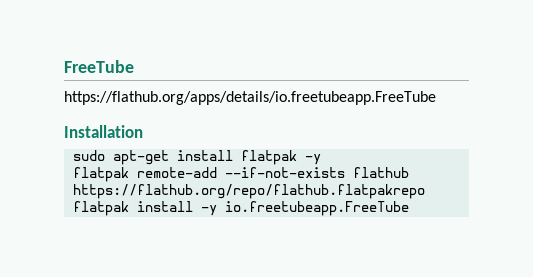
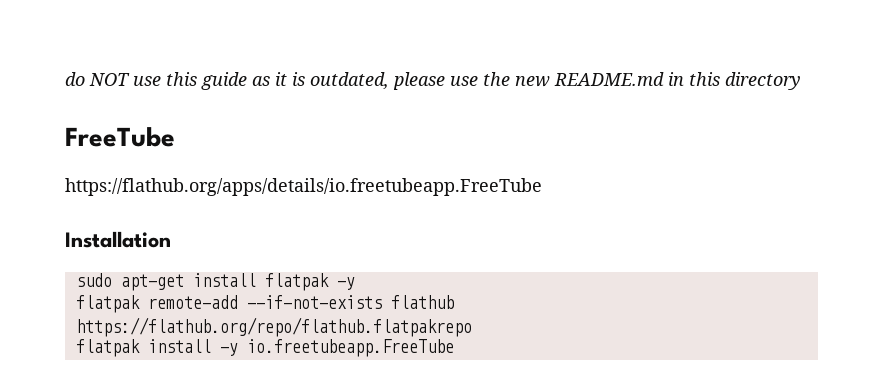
+ do NOT use this guide as it is outdated, please use the new README.md in this directory

